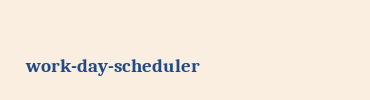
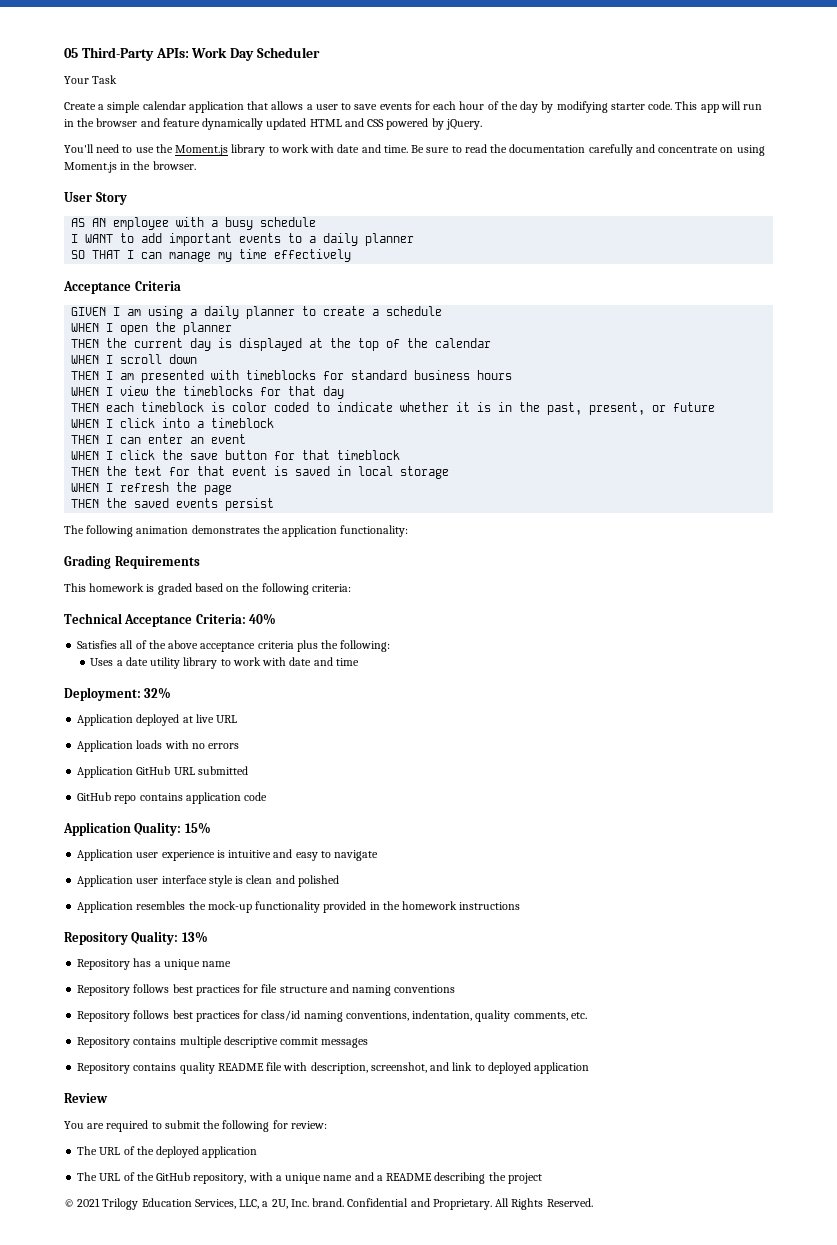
- work-day-scheduler
+ 05 Third-Party APIs: Work Day Scheduler
+ Your Task
+ Create a simple calendar application that allows a user to save events for each hour of the day by modifying starter code. This app will run in the browser and feature dynamically updated HTML and CSS powered by jQuery.
+ You'll need to use the Moment.js library to work with date and time. Be sure to read the documentation carefully and concentrate on using Moment.js in the browser.
+ User Story
+ AS AN employee with a busy schedule
+ I WANT to add important events to a daily planner
+ SO THAT I can manage my time effectively
+ Acceptance Criteria
+ GIVEN I am using a daily planner to create a schedule
+ WHEN I open the planner
+ THEN the current day is displayed at the top of the calendar
+ WHEN I scroll down
+ THEN I am presented with timeblocks for standard business hours
+ WHEN I view the timeblocks for that day
+ THEN each timeblock is color coded to indicate whether it is in the past, present, or future
+ WHEN I click into a timeblock
+ THEN I can enter an event
+ WHEN I click the save button for that timeblock
+ THEN the text for that event is saved in local storage
+ WHEN I refresh the page
+ THEN the saved events persist
+ The following animation demonstrates the application functionality:
+ Grading Requirements
+ This homework is graded based on the following criteria:
+ Technical Acceptance Criteria: 40%
+ Satisfies all of the above acceptance criteria plus the following:
+ Uses a date utility library to work with date and time
+ Deployment: 32%
+ Application deployed at live URL
+ Application loads with no errors
+ Application GitHub URL submitted
+ GitHub repo contains application code
+ Application Quality: 15%
+ Application user experience is intuitive and easy to navigate
+ Application user interface style is clean and polished
+ Application resembles the mock-up functionality provided in the homework instructions
+ Repository Quality: 13%
+ Repository has a unique name
+ Repository follows best practices for file structure and naming conventions
+ Repository follows best practices for class/id naming conventions, indentation, quality comments, etc.
+ Repository contains multiple descriptive commit messages
+ Repository contains quality README file with description, screenshot, and link to deployed application
+ Review
+ You are required to submit the following for review:
+ The URL of the deployed application
+ The URL of the GitHub repository, with a unique name and a README describing the project
+ © 2021 Trilogy Education Services, LLC, a 2U, Inc. brand. Confidential and Proprietary. All Rights Reserved.

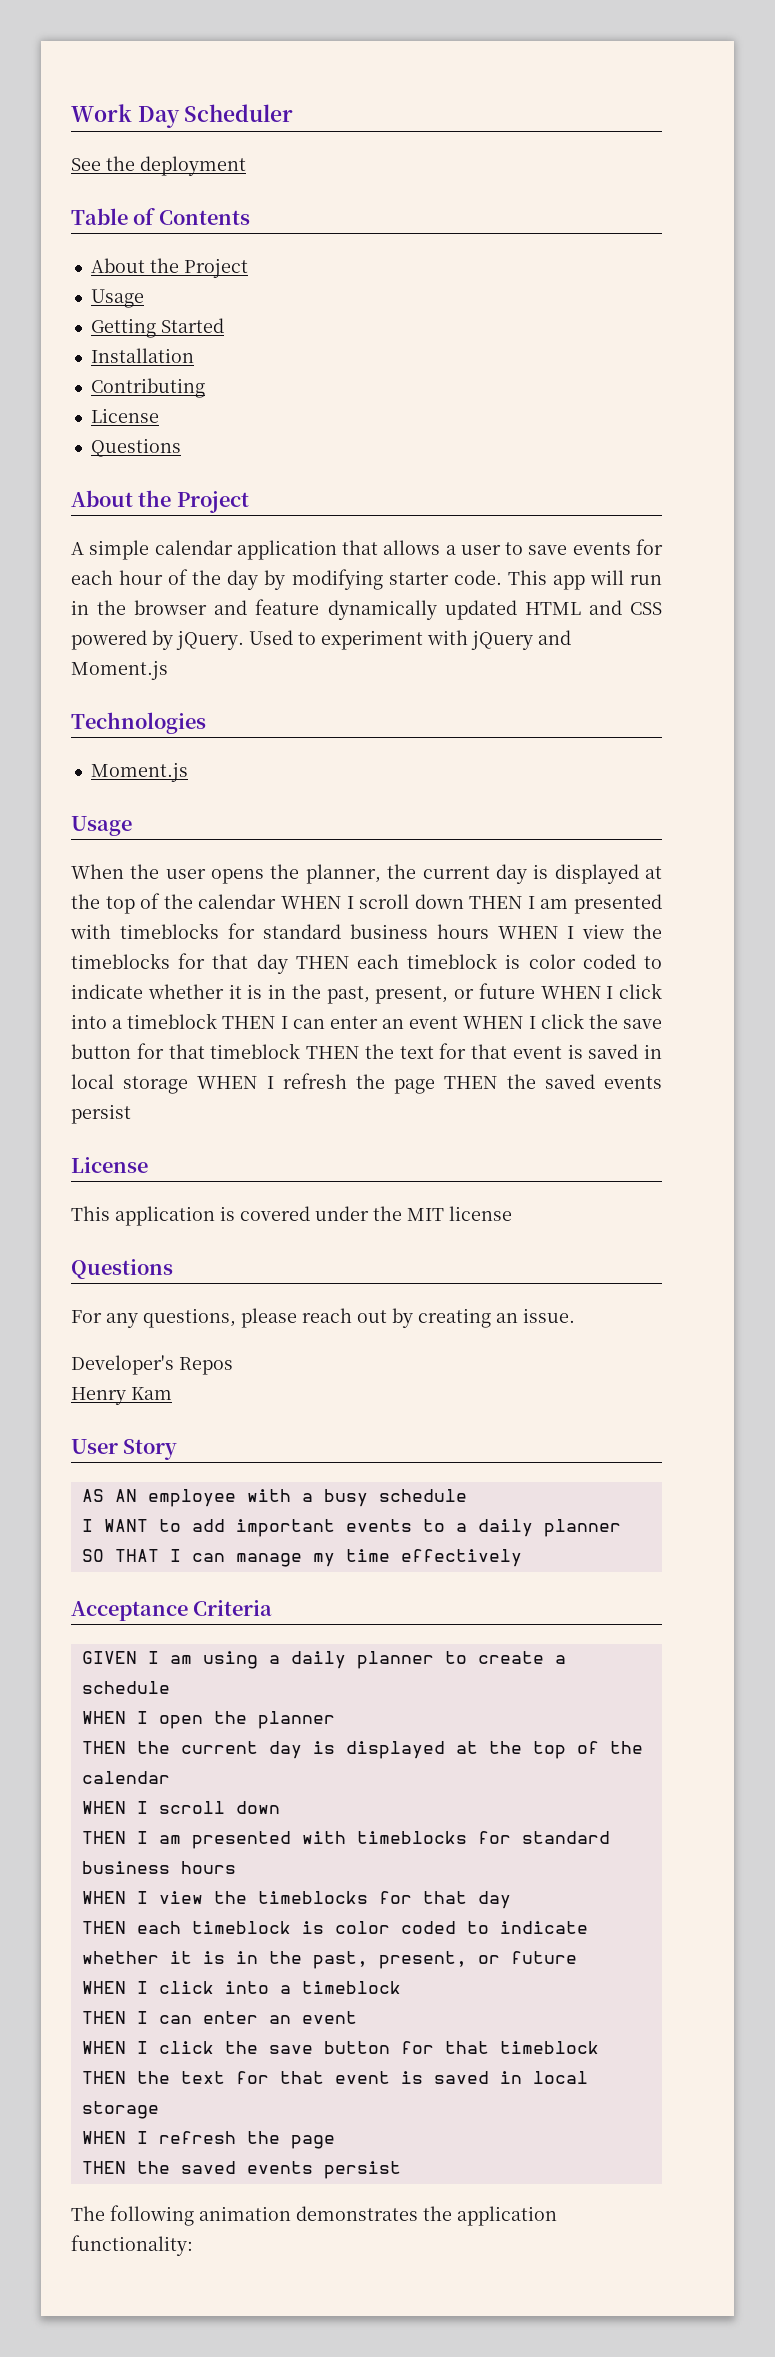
- 05 Third-Party APIs: Work Day Scheduler
+ Work Day Scheduler
- Your Task
- Create a simple calendar application that allows a user to save events for each hour of the day by modifying starter code.
+ See the deployment
+ Table of Contents
+ About the Project
+ Usage
+ Getting Started
+ Installation
+ Contributing
+ License
+ Questions
+ About the Project
+ A simple calendar application that allows a user to save events for each hour of the day by modifying starter code.
- This app will run in the browser and feature dynamically updated HTML and CSS powered by jQuery.
- You'll need to use the Moment.js library to work with date and time. Be sure to read the documentation carefully and concentrate on using Moment.js in the browser.
+ This app will run in the browser and feature dynamically updated HTML and CSS powered by jQuery. Used to experiment with jQuery and Moment.js
+ Technologies
+ Moment.js
+ Usage
+ When the user opens the planner, the current day is displayed at the top of the calendar WHEN I scroll down THEN I am presented with timeblocks for standard business hours WHEN I view the timeblocks for that day THEN each timeblock is color coded to indicate whether it is in the past, present, or future WHEN I click into a timeblock THEN I can enter an event WHEN I click the save button for that timeblock THEN the text for that event is saved in local storage WHEN I refresh the page THEN the saved events persist
+ License
+ This application is covered under the MIT license
+ Questions
+ For any questions, please reach out by creating an issue.
+ Developer's Repos
+ Henry Kam
- Grading Requirements
- This homework is graded based on the following criteria:
- Technical Acceptance Criteria: 40%
- Satisfies all of the above acceptance criteria plus the following:
- Uses a date utility library to work with date and time
- Deployment: 32%
- Application deployed at live URL
- Application loads with no errors
- Application GitHub URL submitted
- GitHub repo contains application code
- Application Quality: 15%
- Application user experience is intuitive and easy to navigate
- Application user interface style is clean and polished
- Application resembles the mock-up functionality provided in the homework instructions
- Repository Quality: 13%
- Repository has a unique name
- Repository follows best practices for file structure and naming conventions
- Repository follows best practices for class/id naming conventions, indentation, quality comments, etc.
- Repository contains multiple descriptive commit messages
- Repository contains quality README file with description, screenshot, and link to deployed application
- Review
- You are required to submit the following for review:
- The URL of the deployed application
- The URL of the GitHub repository, with a unique name and a README describing the project
- © 2021 Trilogy Education Services, LLC, a 2U, Inc. brand. Confidential and Proprietary. All Rights Reserved.

